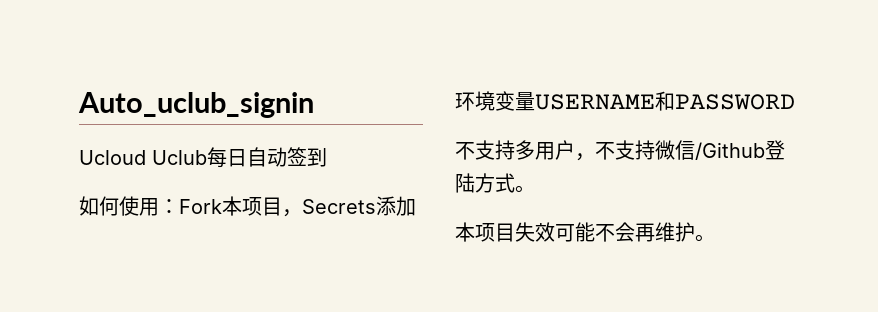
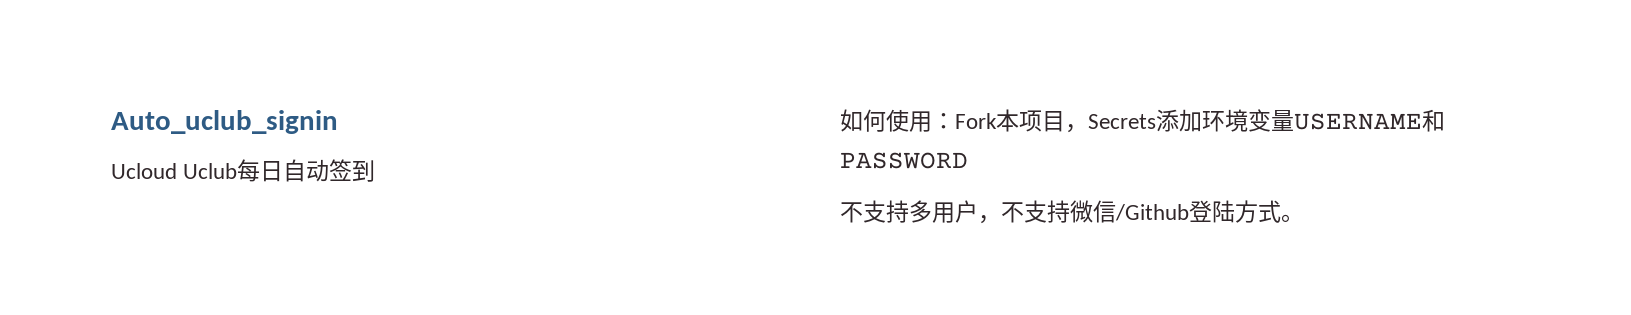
- 本项目失效可能不会再维护。

